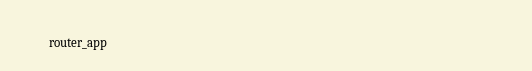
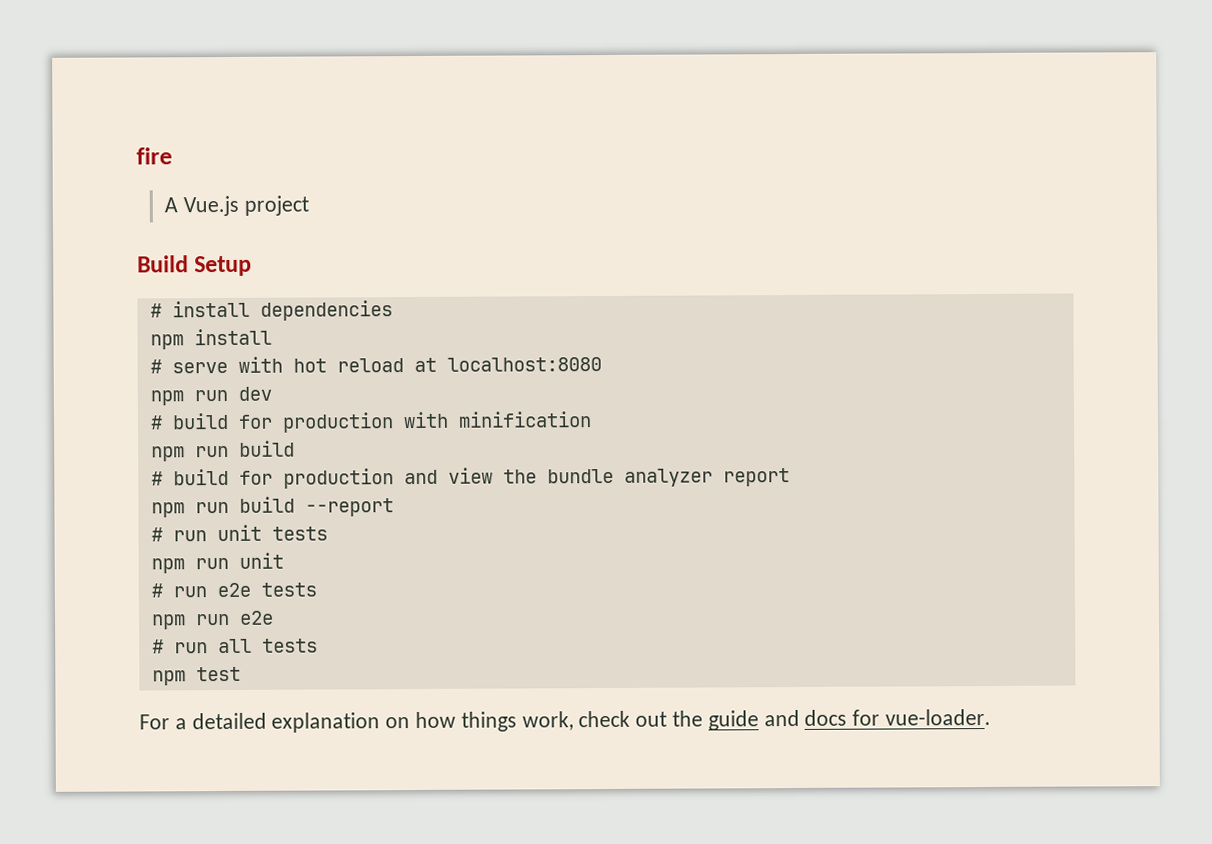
- router_app
+ fire
+ A Vue.js project
+ Build Setup
+ # install dependencies
+ npm install
+ # serve with hot reload at localhost:8080
+ npm run dev
+ # build for production with minification
+ npm run build
+ # build for production and view the bundle analyzer report
+ npm run build --report
+ # run unit tests
+ npm run unit
+ # run e2e tests
+ npm run e2e
+ # run all tests
+ npm test
+ For a detailed explanation on how things work, check out the guide and docs for vue-loader.

